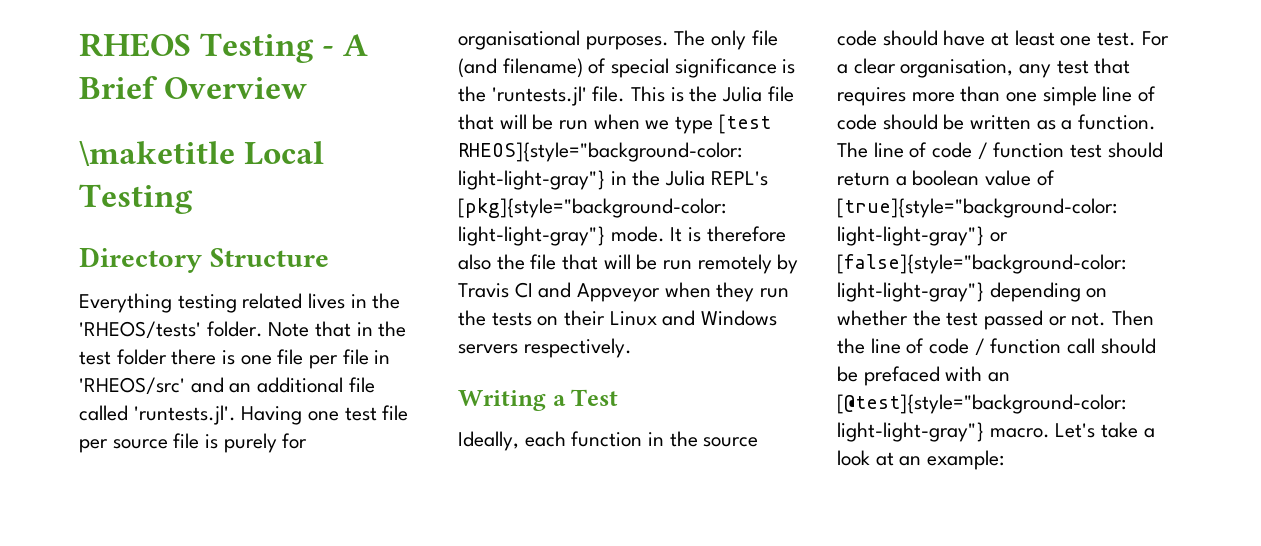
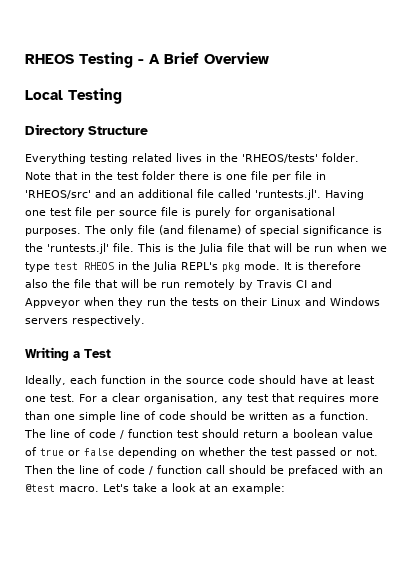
- \maketitle Local Testing
+ Local Testing
- This is the Julia file that will be run when we type [test RHEOS]{style="background-color: light-light-gray"} in the Julia REPL's [pkg]{style="background-color: light-light-gray"} mode.
+ This is the Julia file that will be run when we type test RHEOS in the Julia REPL's pkg mode.
- The line of code / function test should return a boolean value of [true]{style="background-color: light-light-gray"} or [false]{style="background-color: light-light-gray"} depending on whether the test passed or not.
+ The line of code / function test should return a boolean value of true or false depending on whether the test passed or not.
- Then the line of code / function call should be prefaced with an [@test]{style="background-color: light-light-gray"} macro.
+ Then the line of code / function call should be prefaced with an @test macro.

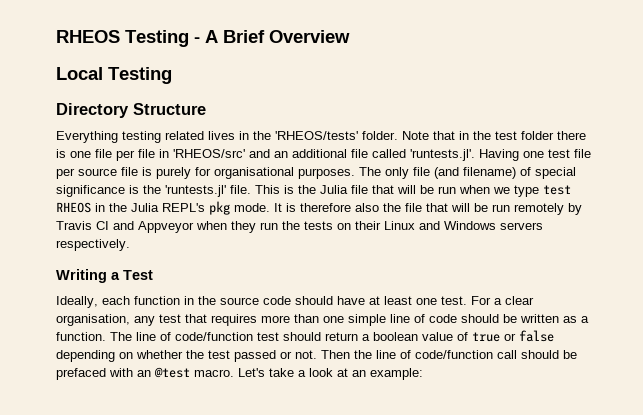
- The line of code / function test should return a boolean value of true or false depending on whether the test passed or not.
+ The line of code/function test should return a boolean value of true or false depending on whether the test passed or not.
- Then the line of code / function call should be prefaced with an @test macro.
+ Then the line of code/function call should be prefaced with an @test macro.

